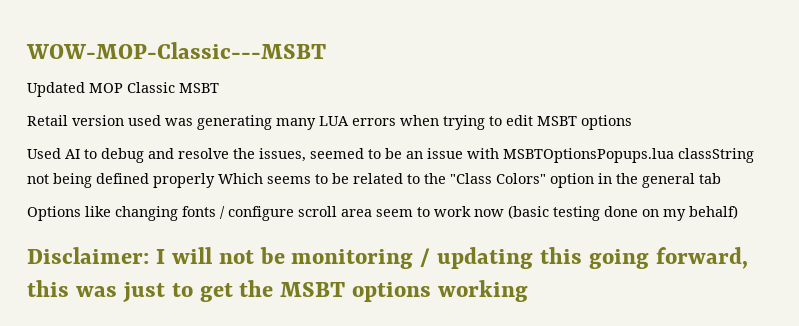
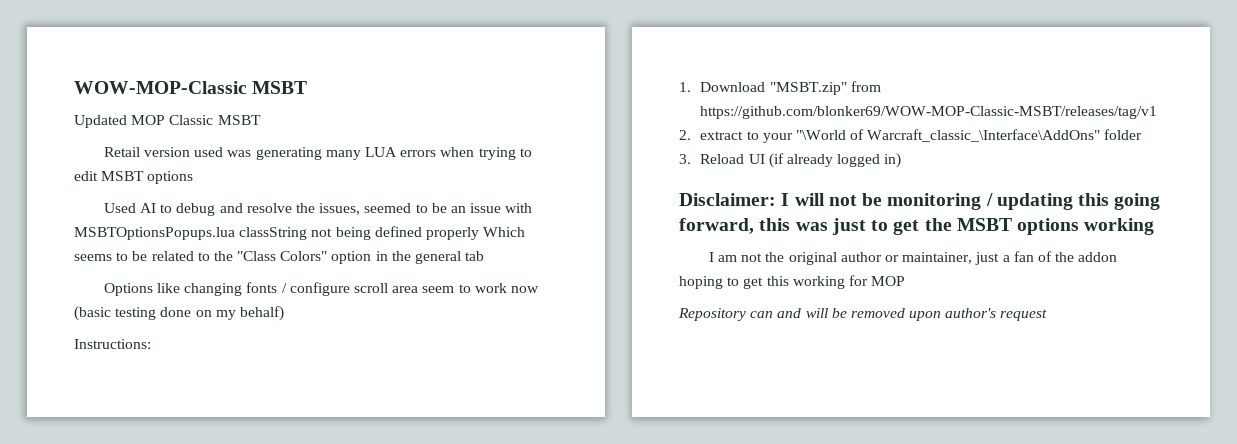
- WOW-MOP-Classic---MSBT
+ WOW-MOP-Classic MSBT
+ Instructions:
+ 1. Download "MSBT.zip" from https://github.com/blonker69/WOW-MOP-Classic-MSBT/releases/tag/v1
+ 2. extract to your "\World of Warcraft_classic_\Interface\AddOns" folder
+ 3. Reload UI (if already logged in)
+ I am not the original author or maintainer, just a fan of the addon hoping to get this working for MOP
+ Repository can and will be removed upon author's request

